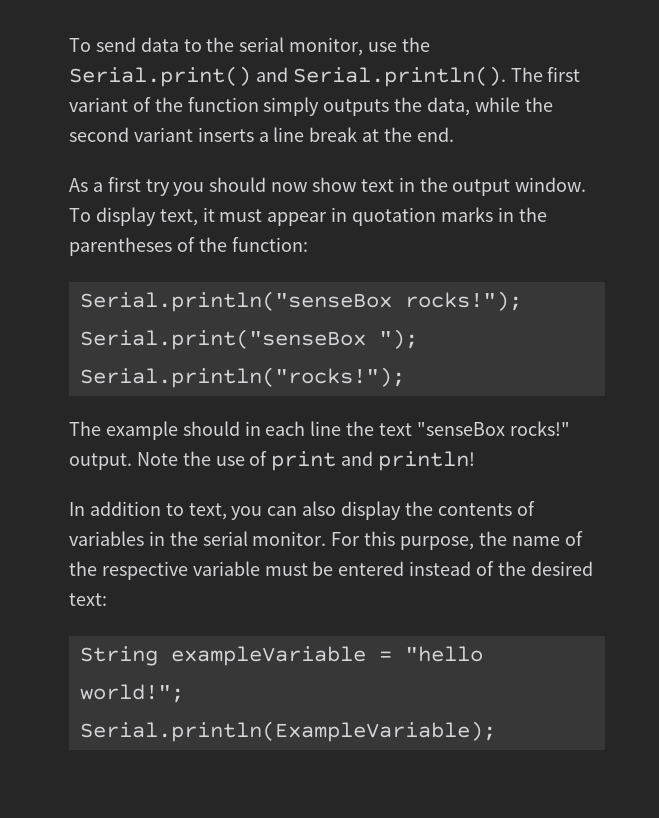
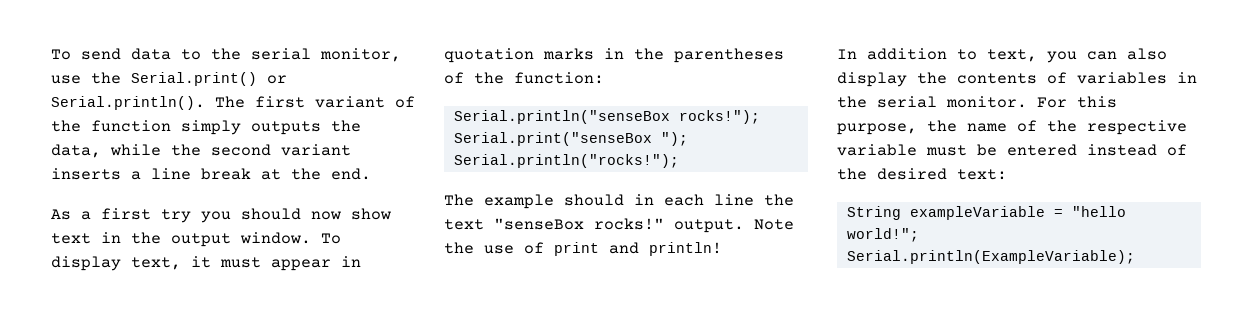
- To send data to the serial monitor, use the Serial.print() and Serial.println(). The first variant of the function simply outputs the data, while the second variant inserts a line break at the end.
+ To send data to the serial monitor, use the Serial.print() or Serial.println(). The first variant of the function simply outputs the data, while the second variant inserts a line break at the end.

